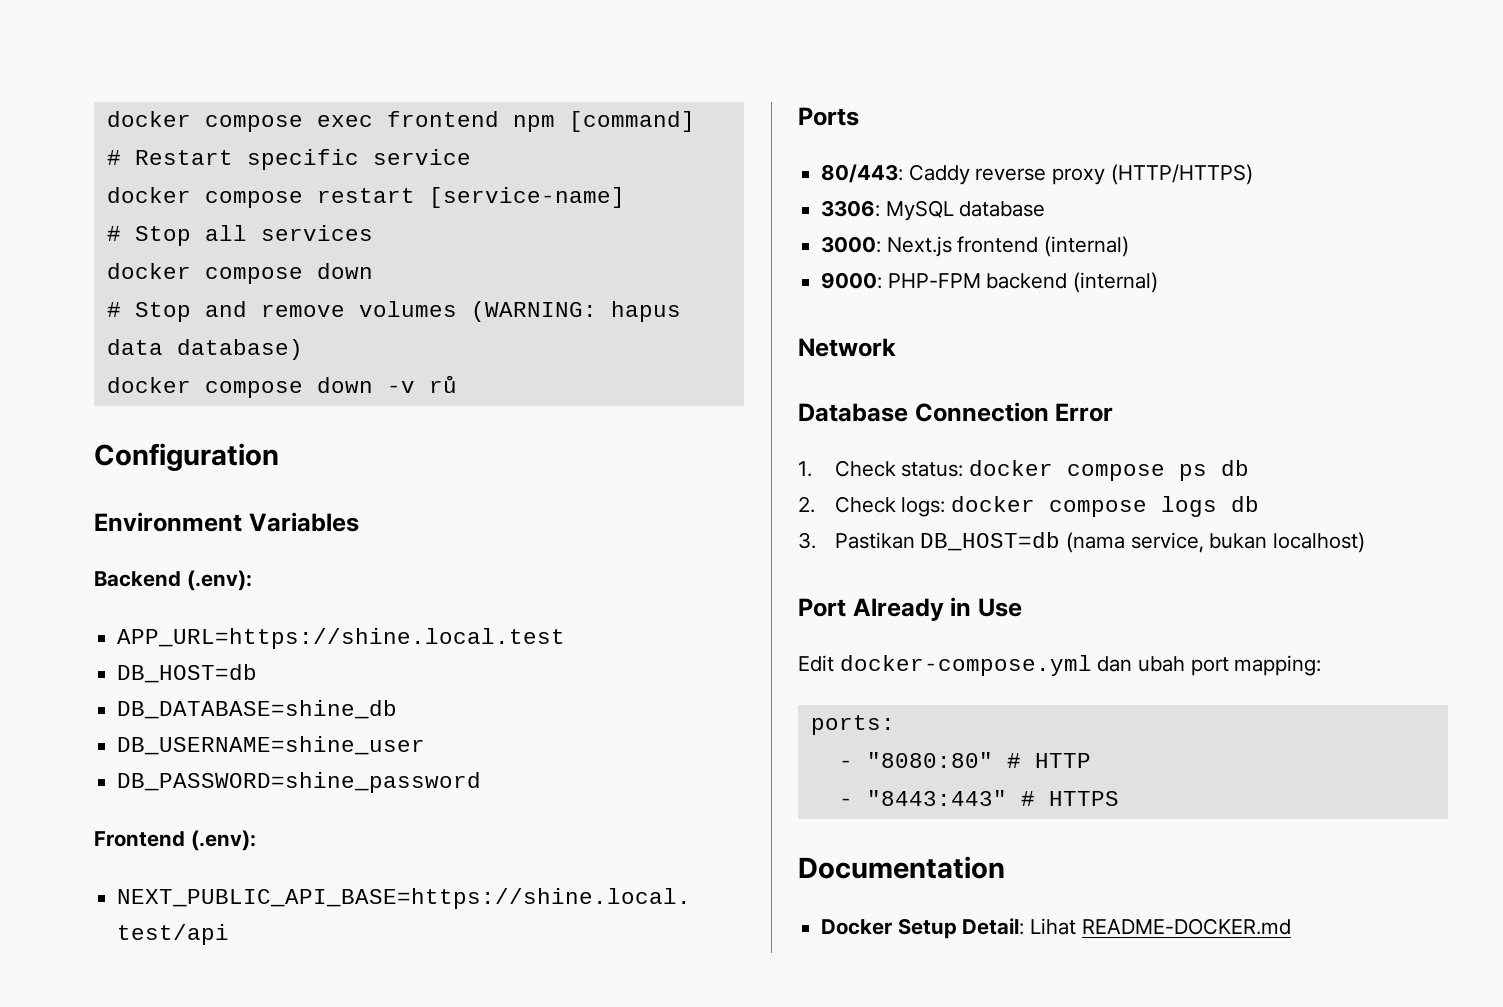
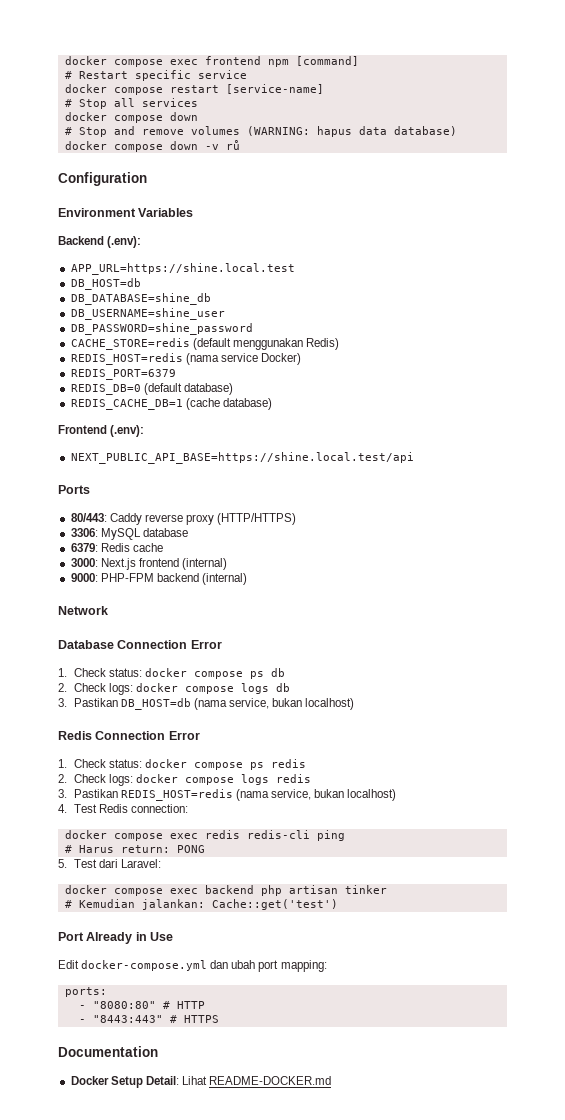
+ CACHE_STORE=redis (default menggunakan Redis)
+ REDIS_HOST=redis (nama service Docker)
+ REDIS_PORT=6379
+ REDIS_DB=0 (default database)
+ REDIS_CACHE_DB=1 (cache database)
+ 6379: Redis cache
+ Redis Connection Error
+ 1. Check status: docker compose ps redis
+ 2. Check logs: docker compose logs redis
+ 3. Pastikan REDIS_HOST=redis (nama service, bukan localhost)
+ 4. Test Redis connection:
+ docker compose exec redis redis-cli ping
+ # Harus return: PONG
+ 5. Test dari Laravel:
+ docker compose exec backend php artisan tinker
+ # Kemudian jalankan: Cache::get('test')

